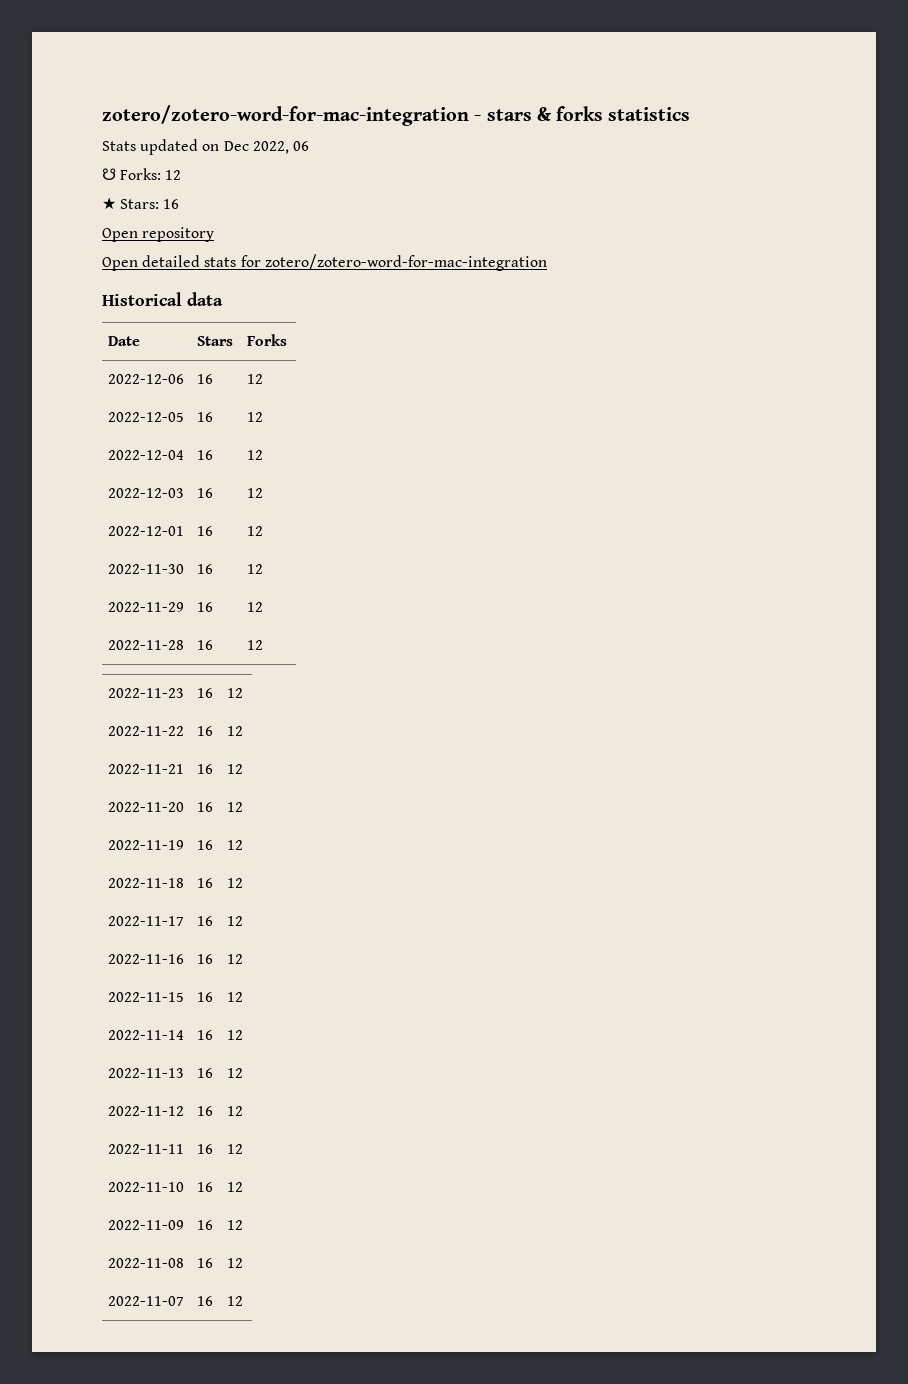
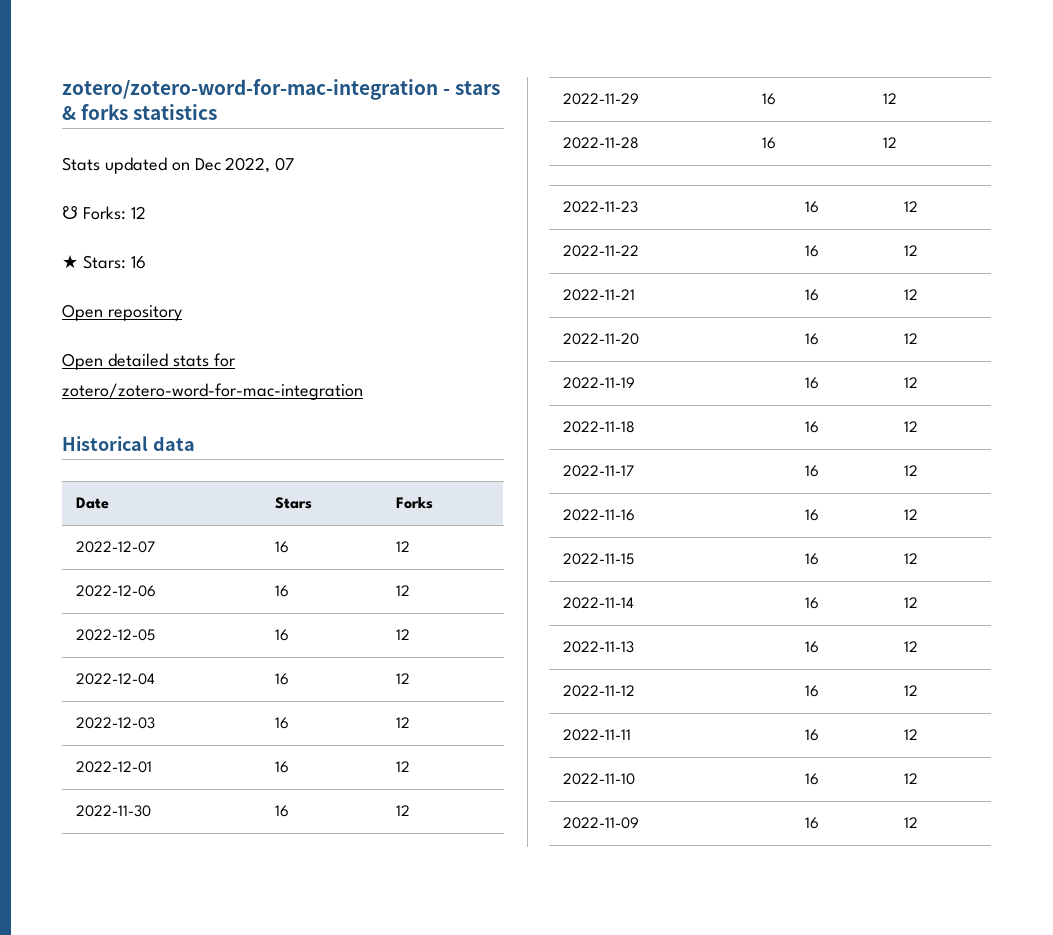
- Stats updated on Dec 2022, 06
+ Stats updated on Dec 2022, 07
+ 2022-12-07 | 16 | 12
- 2022-11-08 | 16 | 12
- 2022-11-07 | 16 | 12

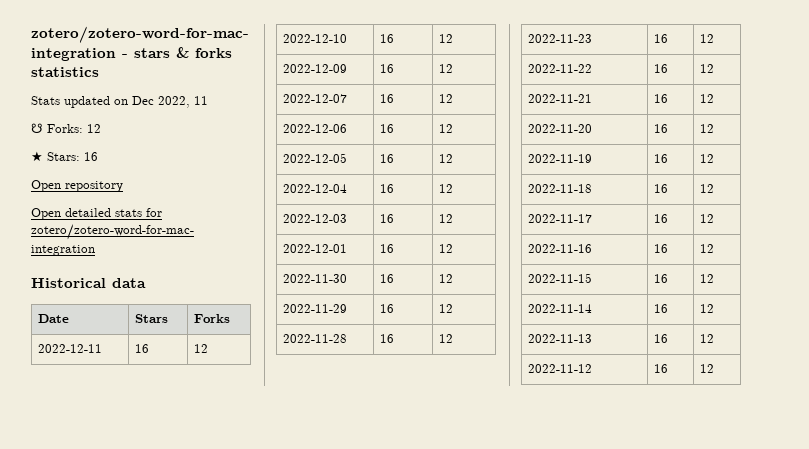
- Stats updated on Dec 2022, 07
+ Stats updated on Dec 2022, 11
+ 2022-12-11 | 16 | 12
+ 2022-12-10 | 16 | 12
+ 2022-12-09 | 16 | 12
- 2022-11-11 | 16 | 12
- 2022-11-10 | 16 | 12
- 2022-11-09 | 16 | 12

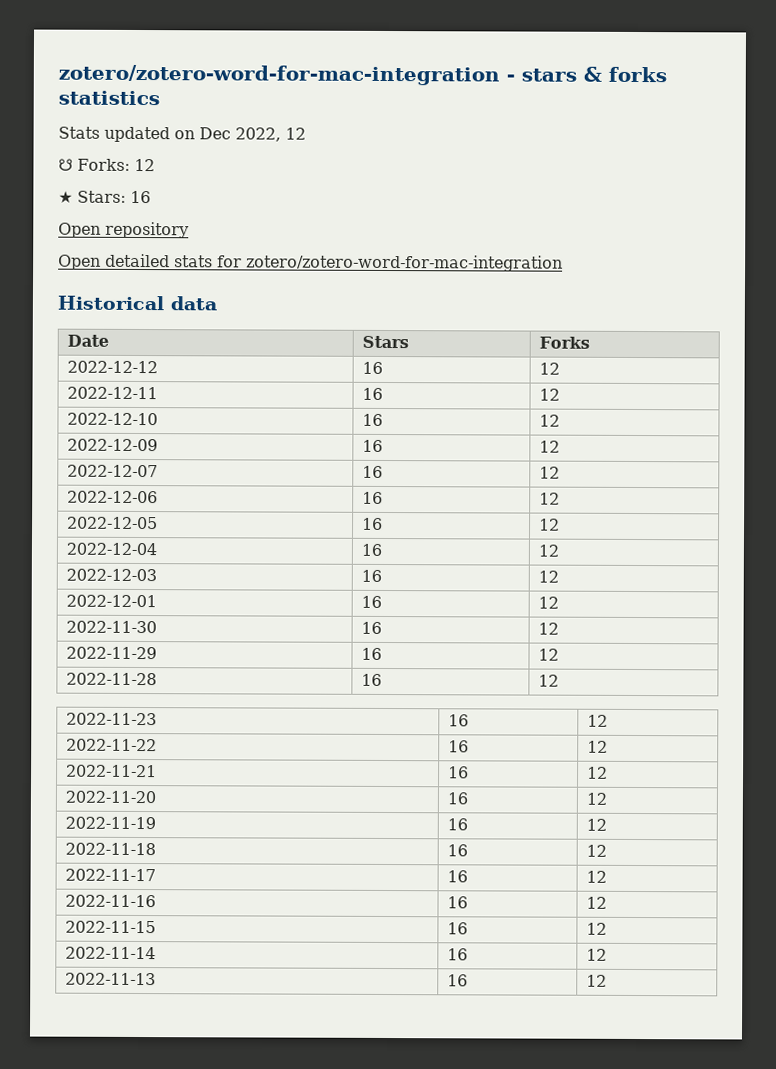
- Stats updated on Dec 2022, 11
+ Stats updated on Dec 2022, 12
+ 2022-12-12 | 16 | 12
- 2022-11-12 | 16 | 12

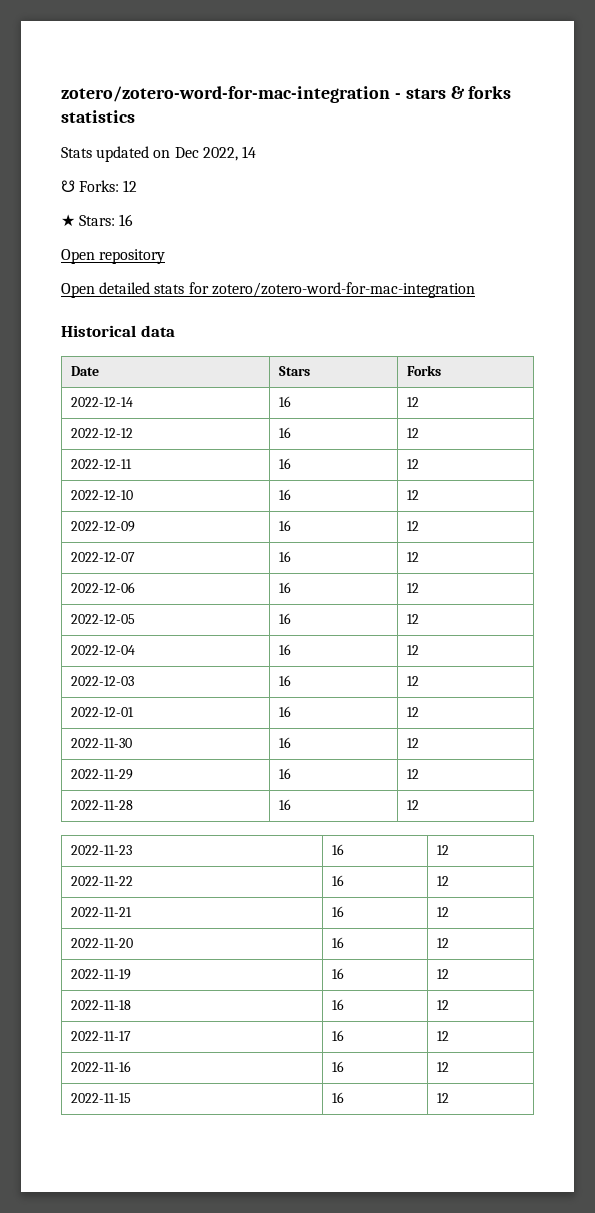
- Stats updated on Dec 2022, 12
+ Stats updated on Dec 2022, 14
+ 2022-12-14 | 16 | 12
- 2022-11-14 | 16 | 12
- 2022-11-13 | 16 | 12

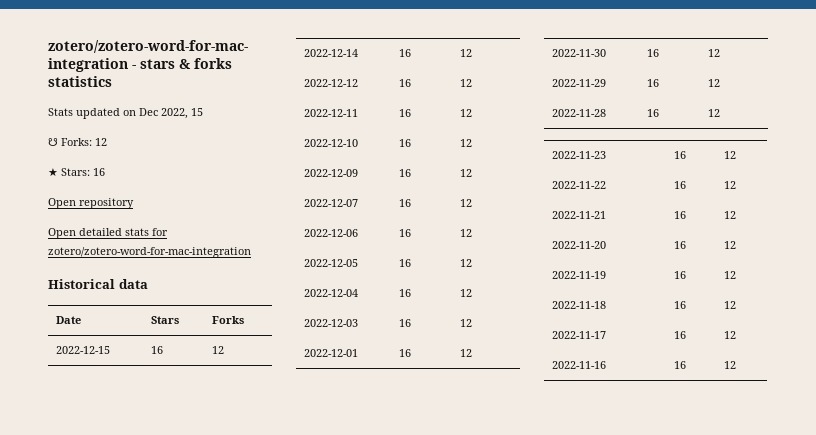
- Stats updated on Dec 2022, 14
+ Stats updated on Dec 2022, 15
+ 2022-12-15 | 16 | 12
- 2022-11-15 | 16 | 12

